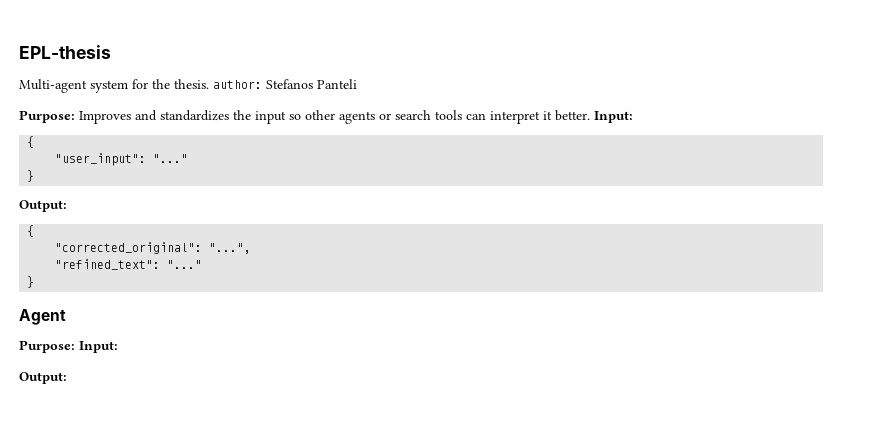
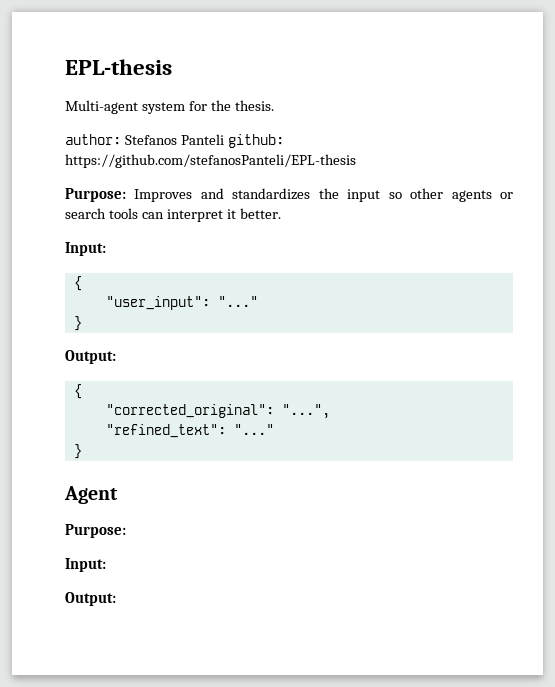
- Multi-agent system for the thesis. author: Stefanos Panteli
+ Multi-agent system for the thesis.
+ author: Stefanos Panteli github: https://github.com/stefanosPanteli/EPL-thesis
- Purpose: Improves and standardizes the input so other agents or search tools can interpret it better. Input:
+ Purpose: Improves and standardizes the input so other agents or search tools can interpret it better.
+ Input:
  Agent
- Purpose: Input:
+ Purpose:
+ Input:

